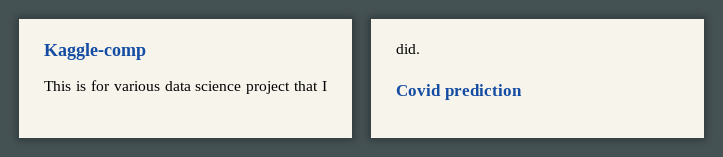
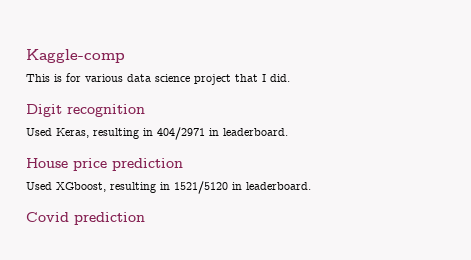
+ Digit recognition
+ Used Keras, resulting in 404/2971 in leaderboard.
+ House price prediction
+ Used XGboost, resulting in 1521/5120 in leaderboard.

